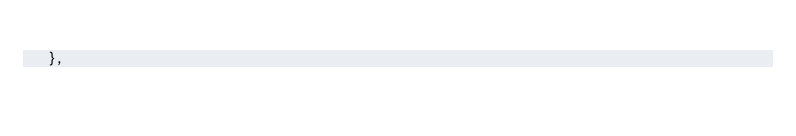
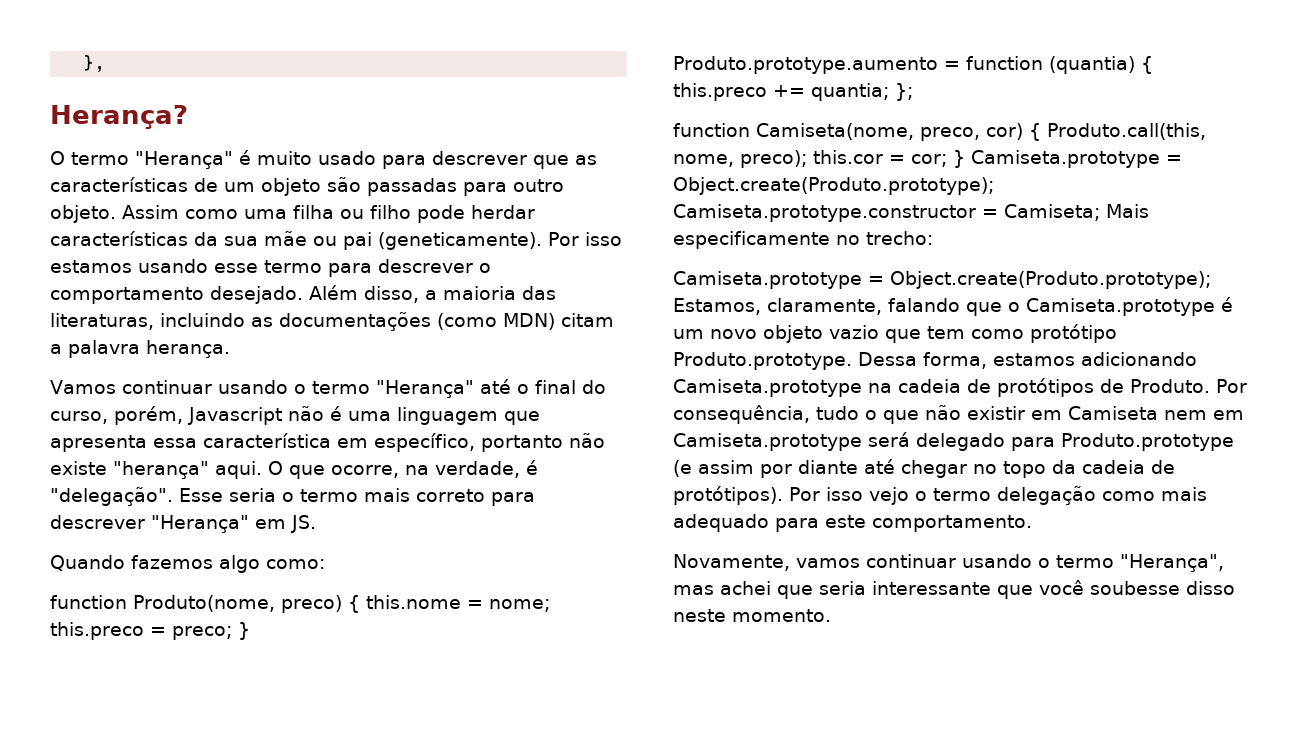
+ Herança?
+ O termo "Herança" é muito usado para descrever que as características de um objeto são passadas para outro objeto. Assim como uma filha ou filho pode herdar características da sua mãe ou pai (geneticamente). Por isso estamos usando esse termo para descrever o comportamento desejado. Além disso, a maioria das literaturas, incluindo as documentações (como MDN) citam a palavra herança.
+ Vamos continuar usando o termo "Herança" até o final do curso, porém, Javascript não é uma linguagem que apresenta essa característica em específico, portanto não existe "herança" aqui. O que ocorre, na verdade, é "delegação". Esse seria o termo mais correto para descrever "Herança" em JS.
+ Quando fazemos algo como:
+ function Produto(nome, preco) { this.nome = nome; this.preco = preco; }
+ Produto.prototype.aumento = function (quantia) { this.preco += quantia; };
+ function Camiseta(nome, preco, cor) { Produto.call(this, nome, preco); this.cor = cor; } Camiseta.prototype = Object.create(Produto.prototype); Camiseta.prototype.constructor = Camiseta; Mais especificamente no trecho:
+ Camiseta.prototype = Object.create(Produto.prototype); Estamos, claramente, falando que o Camiseta.prototype é um novo objeto vazio que tem como protótipo Produto.prototype. Dessa forma, estamos adicionando Camiseta.prototype na cadeia de protótipos de Produto. Por consequência, tudo o que não existir em Camiseta nem em Camiseta.prototype será delegado para Produto.prototype (e assim por diante até chegar no topo da cadeia de protótipos). Por isso vejo o termo delegação como mais adequado para este comportamento.
+ Novamente, vamos continuar usando o termo "Herança", mas achei que seria interessante que você soubesse disso neste momento.

